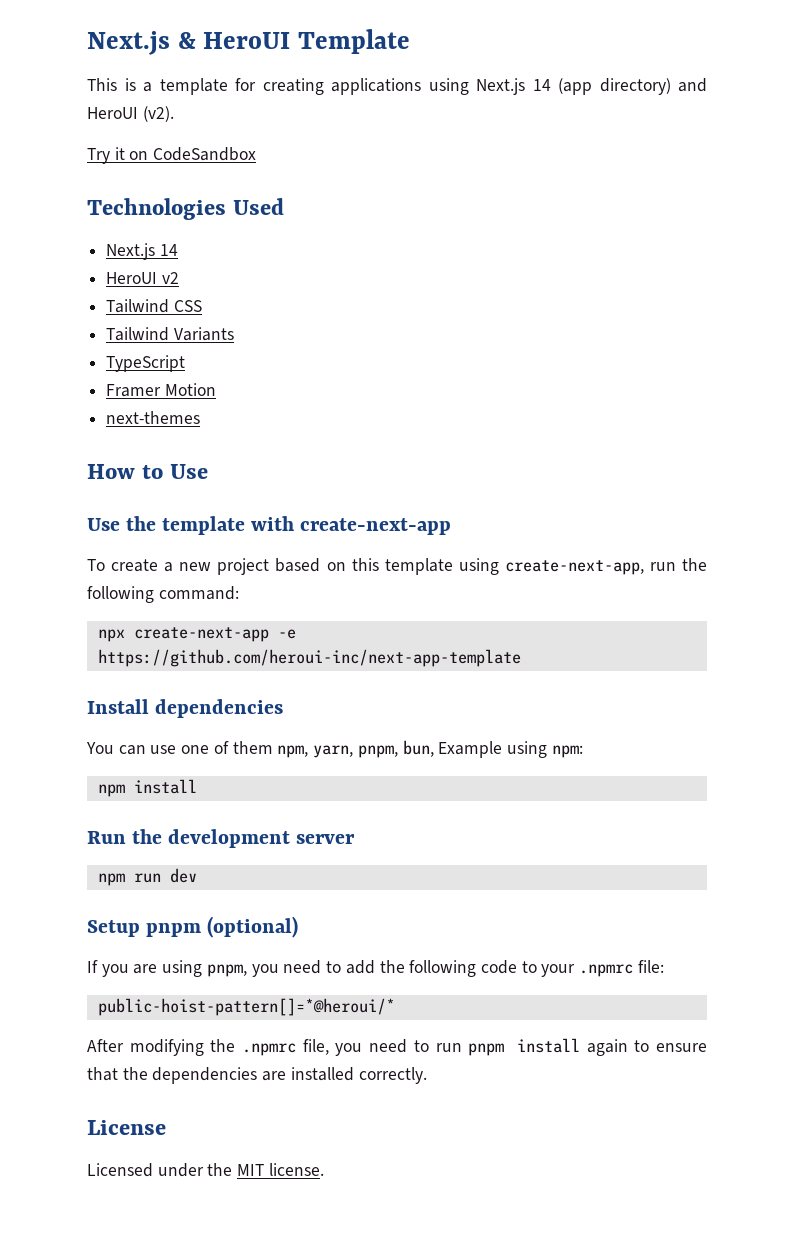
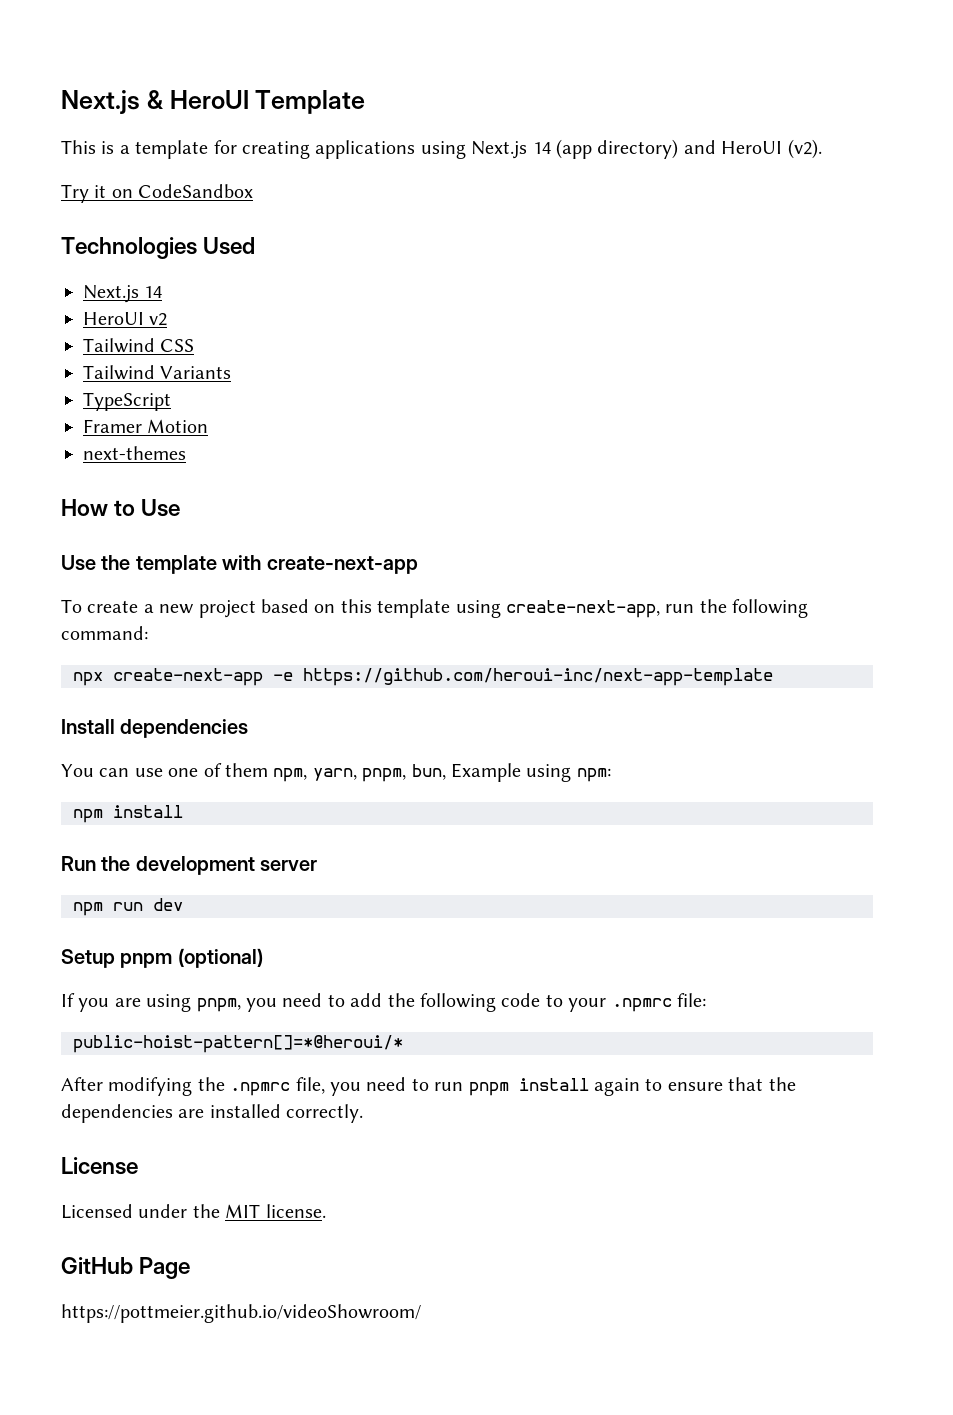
+ GitHub Page
+ https://pottmeier.github.io/videoShowroom/

